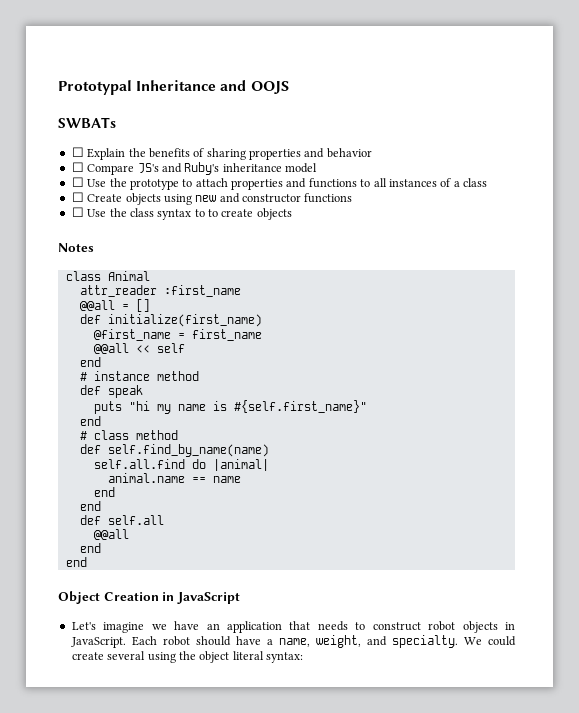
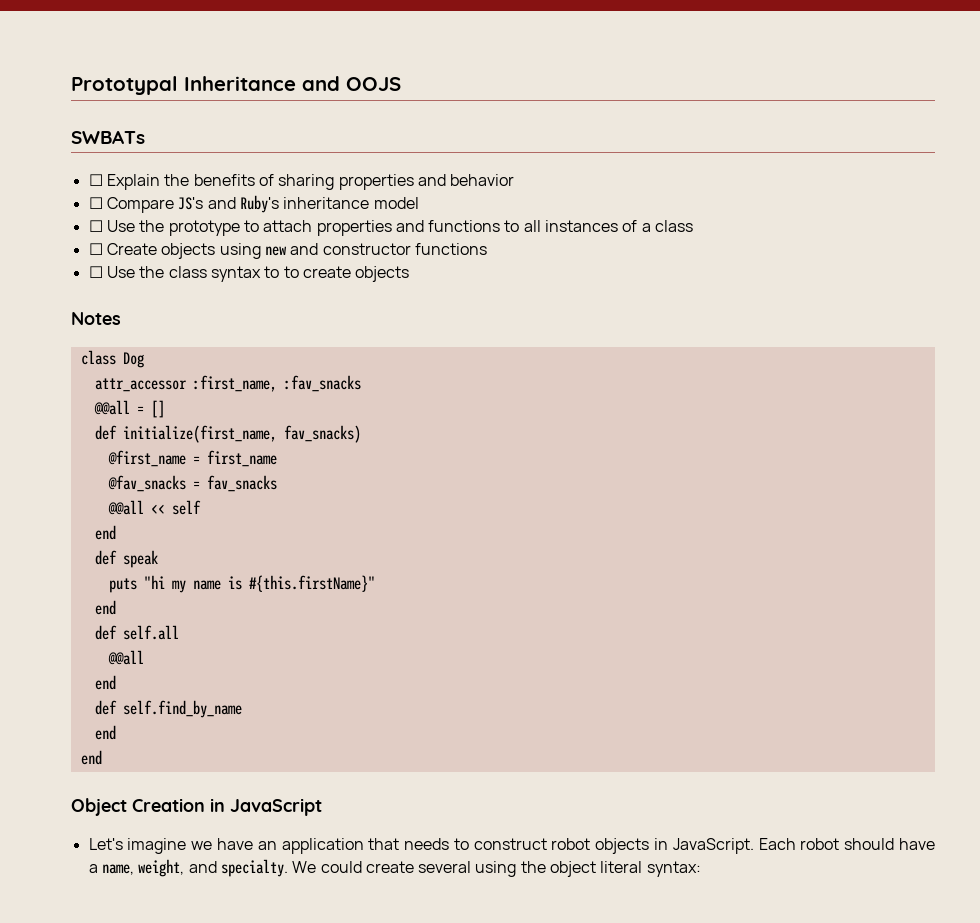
- class Animal
- attr_reader :first_name
+ class Dog
+ attr_accessor :first_name, :fav_snacks
- def initialize(first_name)
+ def initialize(first_name, fav_snacks)
+ @fav_snacks = fav_snacks
- # instance method
- puts "hi my name is #{self.first_name}"
- end
- # class method
- def self.find_by_name(name)
- self.all.find do |animal|
- animal.name == name
- end
+ puts "hi my name is #{this.firstName}"
+ def self.find_by_name
+ end

